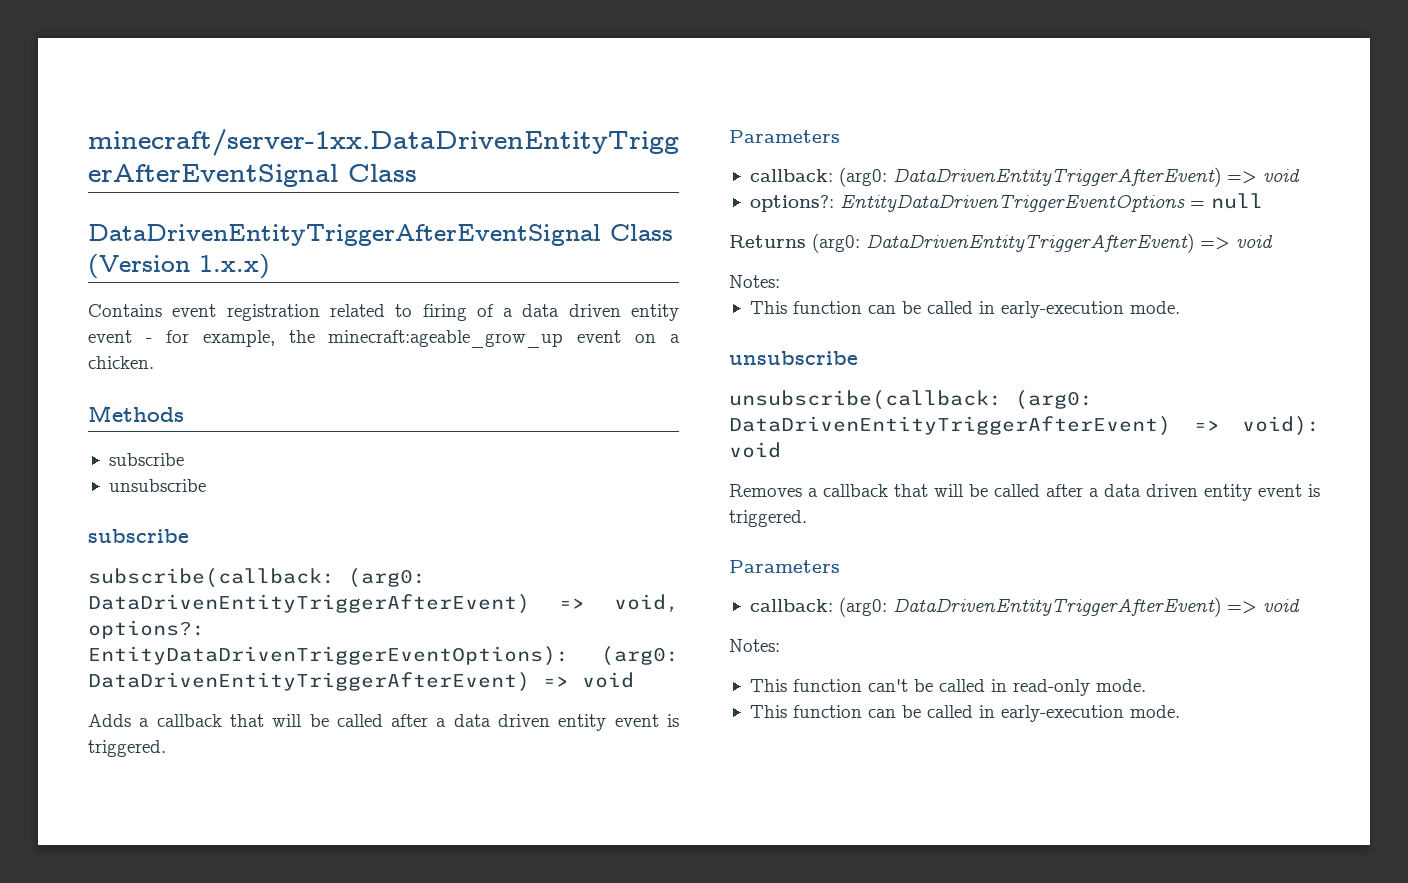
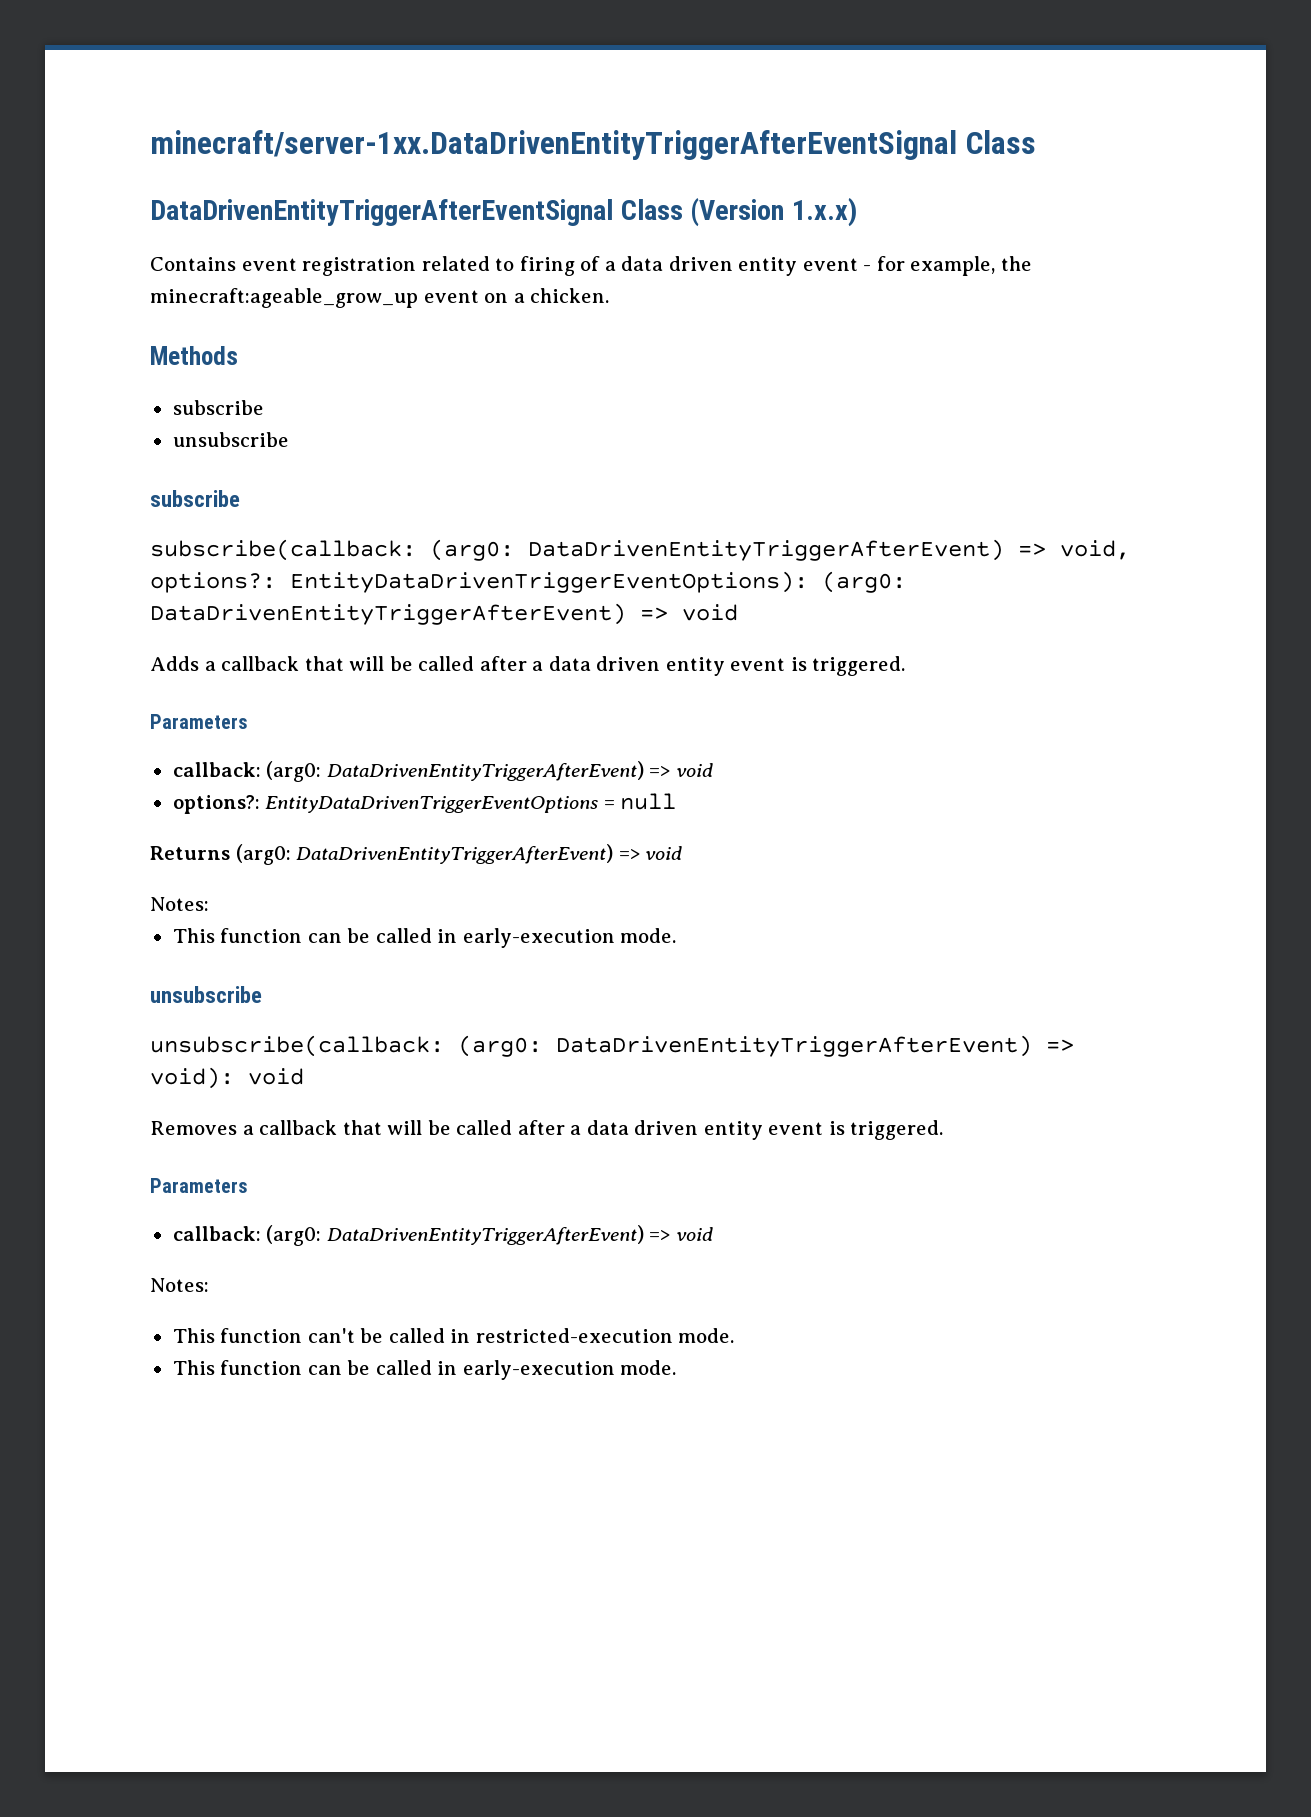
- This function can't be called in read-only mode.
+ This function can't be called in restricted-execution mode.

